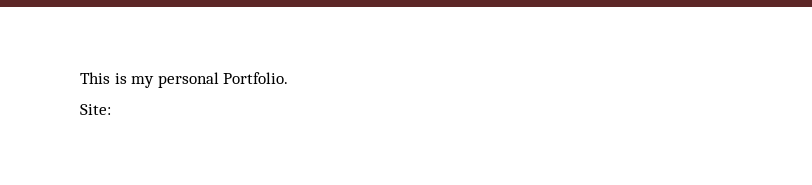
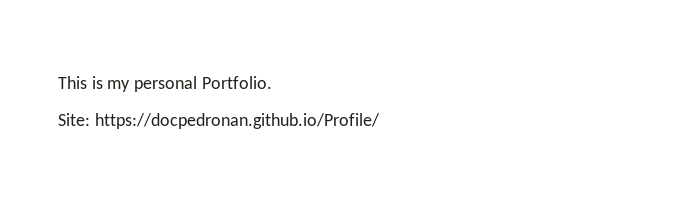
- Site:
+ Site: https://docpedronan.github.io/Profile/

